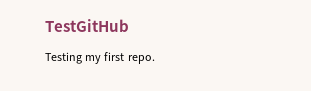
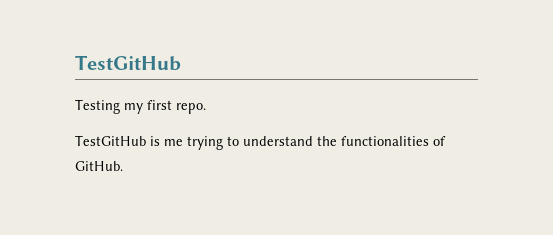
+ TestGitHub is me trying to understand the functionalities of GitHub.

